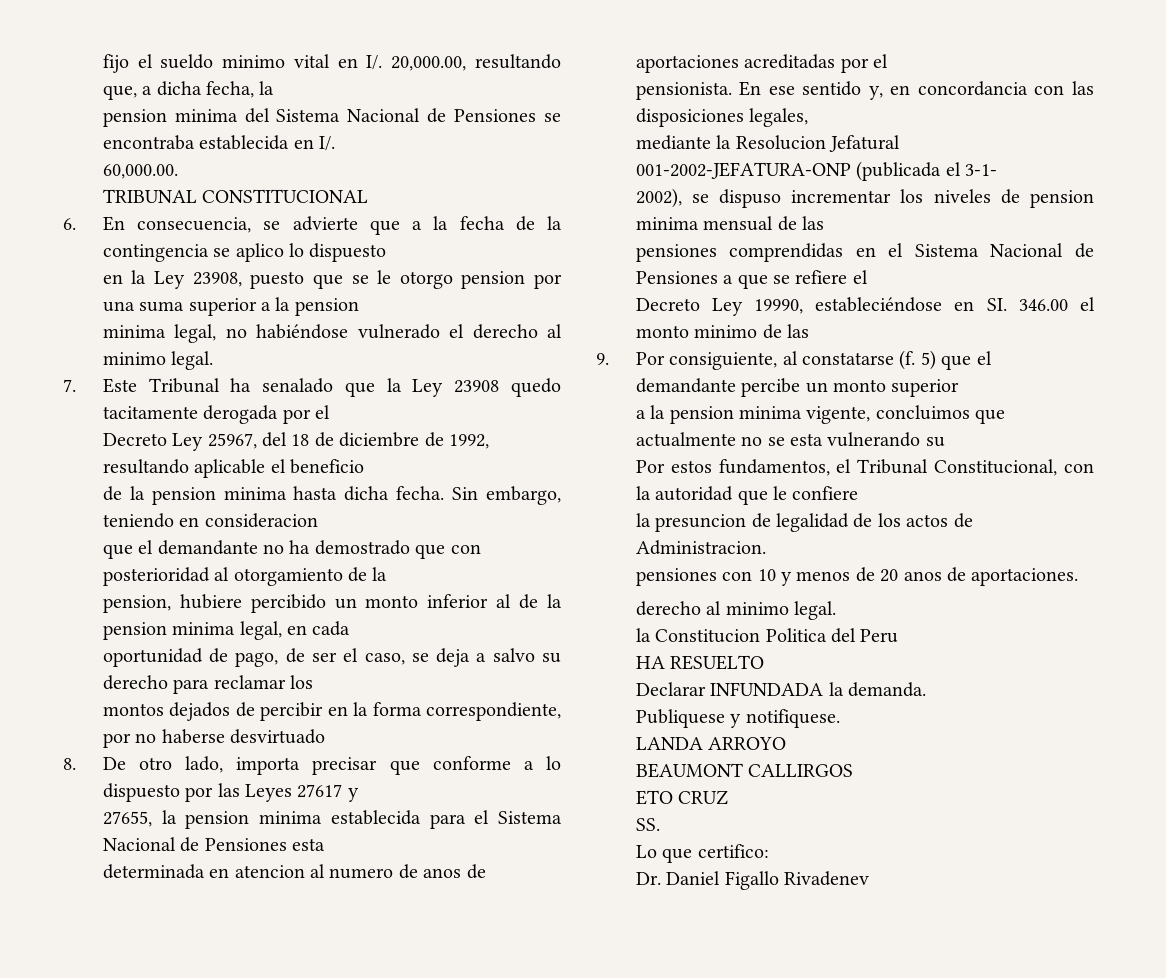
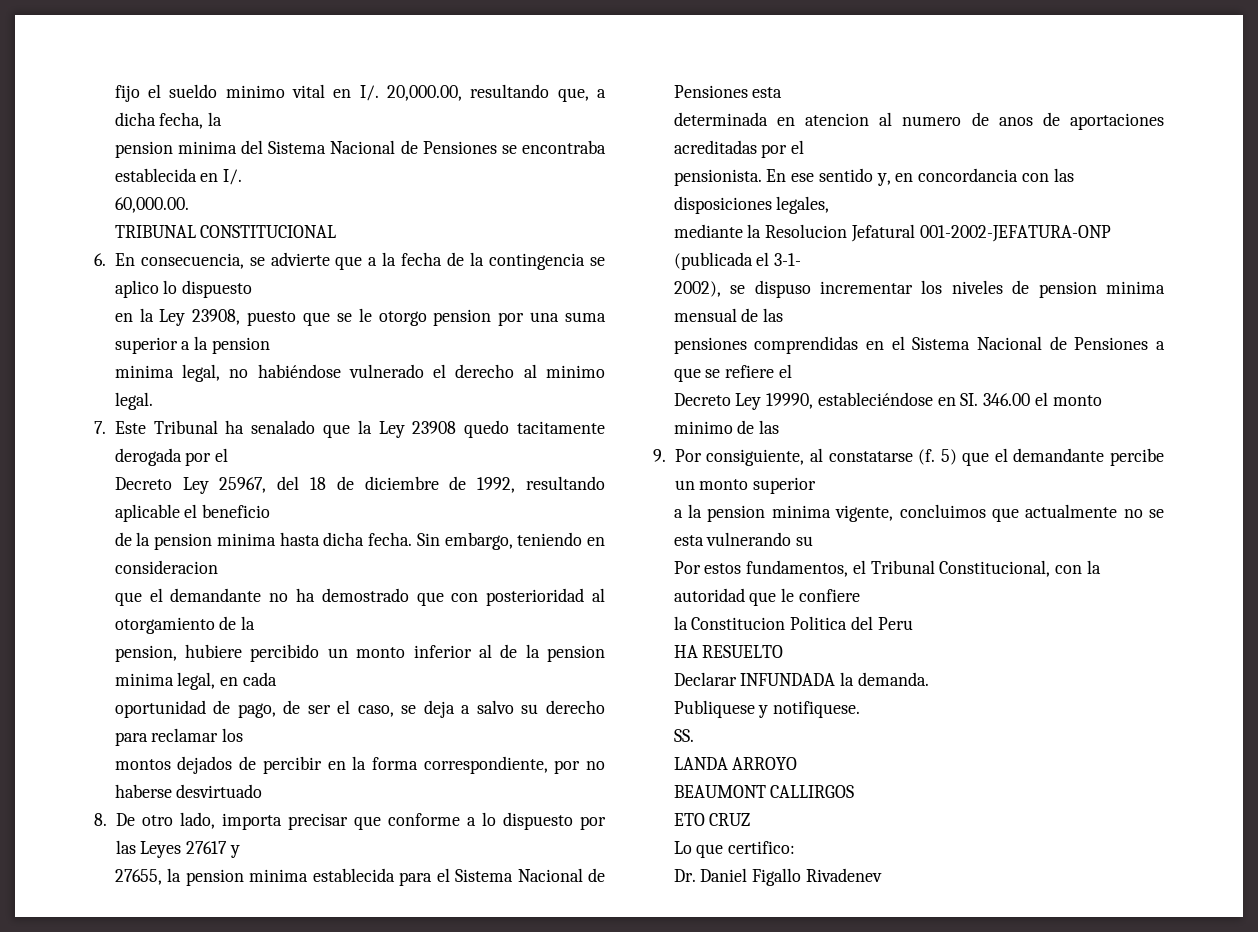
- la presuncion de legalidad de los actos de Administracion.
- pensiones con 10 y menos de 20 anos de aportaciones.
- derecho al minimo legal.
+ SS.
- SS.

